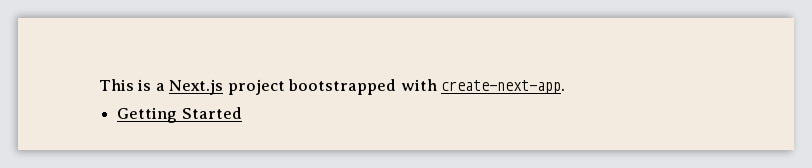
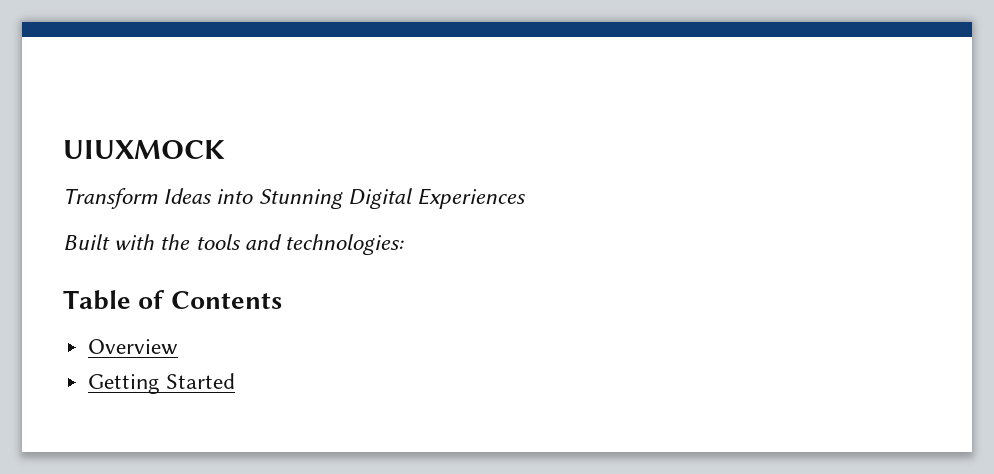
- This is a Next.js project bootstrapped with create-next-app.
+ UIUXMOCK
+ Transform Ideas into Stunning Digital Experiences
+ Built with the tools and technologies:
+ Table of Contents
+ Overview

